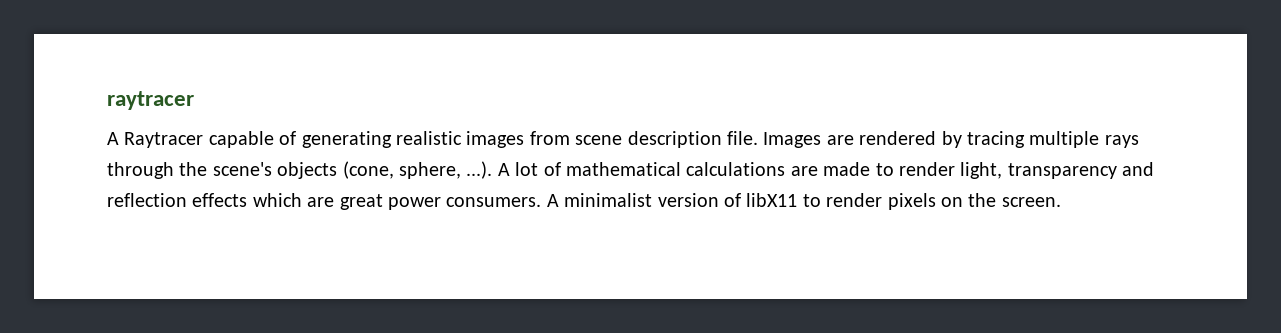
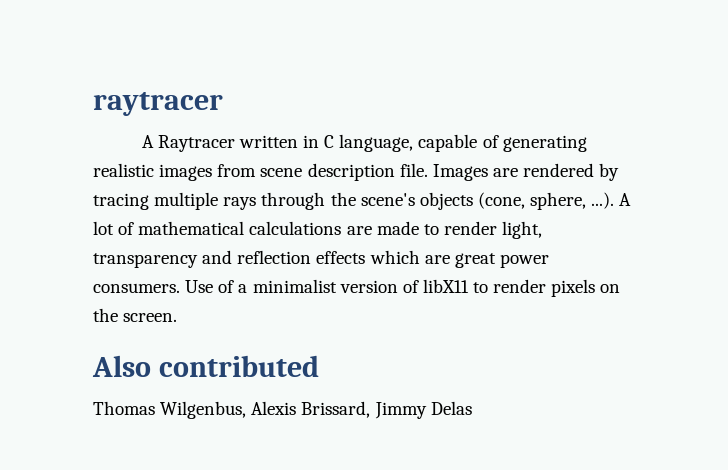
- A Raytracer capable of generating realistic images from scene description file.
+ A Raytracer written in C language, capable of generating realistic images from scene description file.
- A minimalist version of libX11 to render pixels on the screen.
+ Use of a minimalist version of libX11 to render pixels on the screen.
+ Also contributed
+ Thomas Wilgenbus, Alexis Brissard, Jimmy Delas

